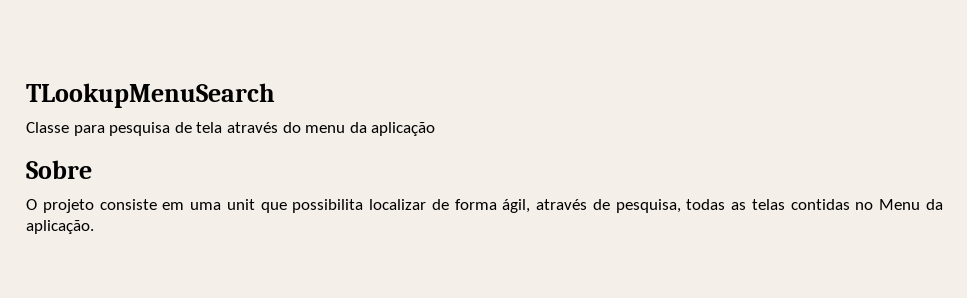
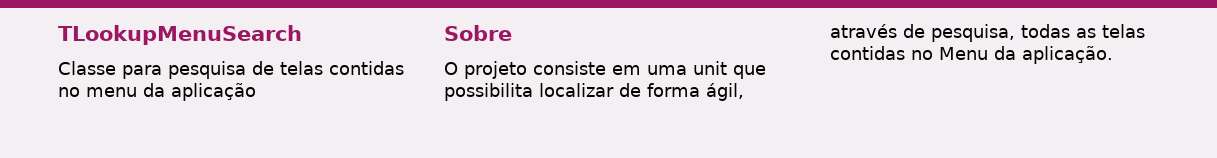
- Classe para pesquisa de tela através do menu da aplicação
+ Classe para pesquisa de telas contidas no menu da aplicação

